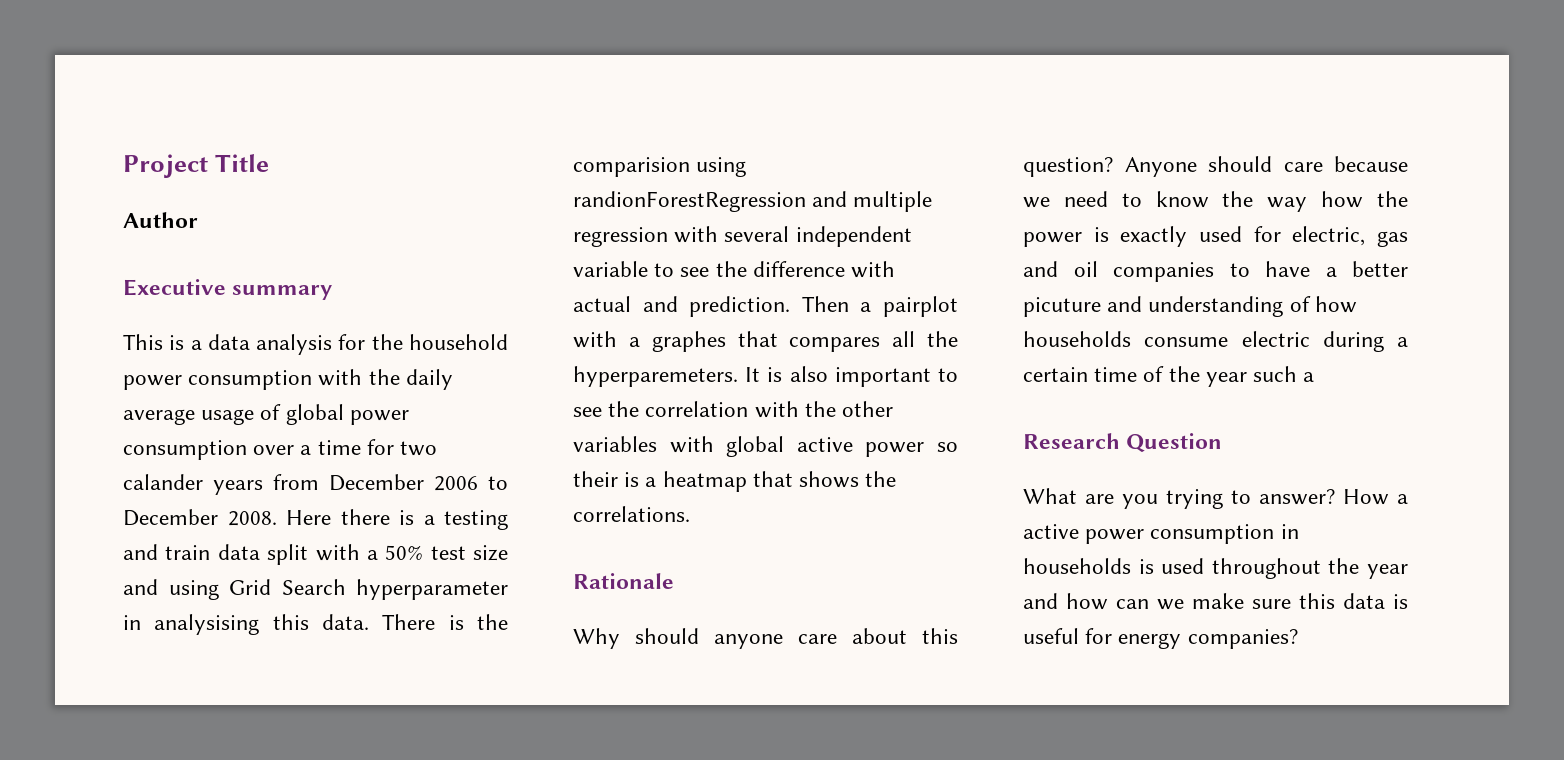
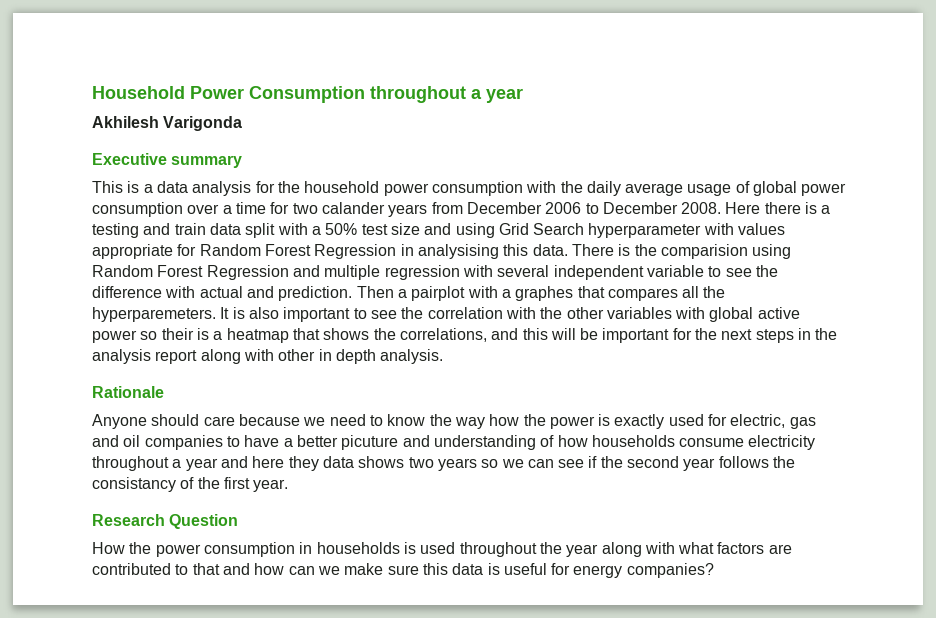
- Project Title
- Author
+ Household Power Consumption throughout a year
+ Akhilesh Varigonda
- Here there is a testing and train data split with a 50% test size and using Grid Search hyperparameter in analysising this data.
+ Here there is a testing and train data split with a 50% test size and using Grid Search hyperparameter with values appropriate for Random Forest Regression in analysising this data.
- There is the comparision using randionForestRegression and multiple regression with several independent variable to see the difference with actual and prediction.
+ There is the comparision using Random Forest Regression and multiple regression with several independent variable to see the difference with actual and prediction.
- It is also important to see the correlation with the other variables with global active power so their is a heatmap that shows the correlations.
+ It is also important to see the correlation with the other variables with global active power so their is a heatmap that shows the correlations, and this will be important for the next steps in the analysis report along with other in depth analysis.
  Rationale
- Why should anyone care about this question? Anyone should care because we need to know the way how the power is exactly used for electric, gas and oil companies to have a better picuture and understanding of how households consume electric during a certain time of the year such a
+ Anyone should care because we need to know the way how the power is exactly used for electric, gas and oil companies to have a better picuture and understanding of how households consume electricity throughout a year and here they data shows two years so we can see if the second year follows the consistancy of the first year.
  Research Question
- What are you trying to answer? How a active power consumption in households is used throughout the year and how can we make sure this data is useful for energy companies?
+ How the power consumption in households is used throughout the year along with what factors are contributed to that and how can we make sure this data is useful for energy companies?

